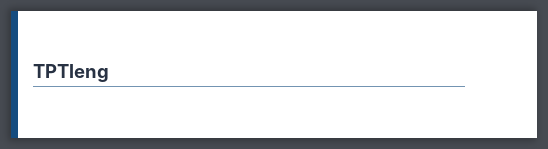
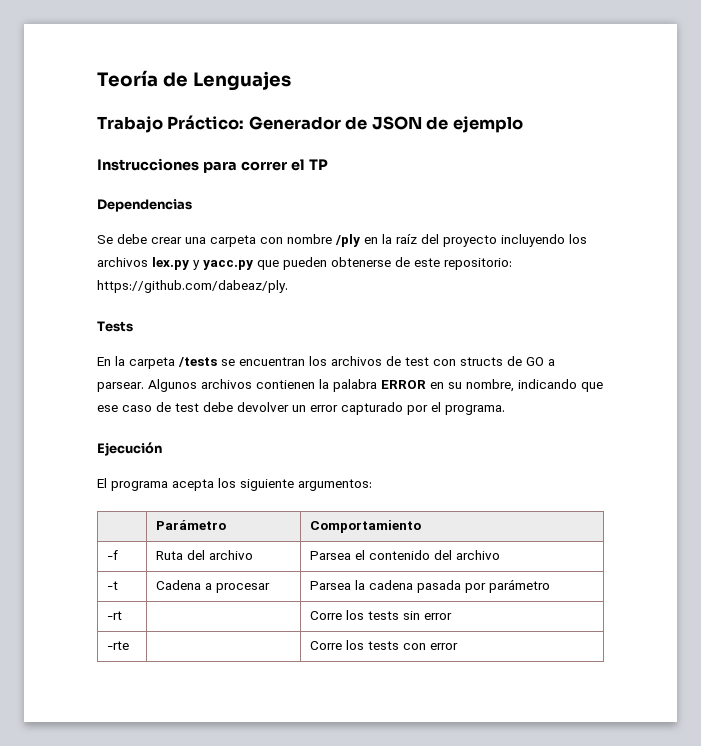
- TPTleng
+ Teoría de Lenguajes
+ Trabajo Práctico: Generador de JSON de ejemplo
+ Instrucciones para correr el TP
+ Dependencias
+ Se debe crear una carpeta con nombre /ply en la raíz del proyecto incluyendo los archivos lex.py y yacc.py que pueden obtenerse de este repositorio: https://github.com/dabeaz/ply.
+ Tests
+ En la carpeta /tests se encuentran los archivos de test con structs de GO a parsear. Algunos archivos contienen la palabra ERROR en su nombre, indicando que ese caso de test debe devolver un error capturado por el programa.
+ Ejecución
+ El programa acepta los siguiente argumentos:
+ | Parámetro | Comportamiento
+ -f | Ruta del archivo | Parsea el contenido del archivo
+ -t | Cadena a procesar | Parsea la cadena pasada por parámetro
+ -rt | | Corre los tests sin error
+ -rte | | Corre los tests con error

